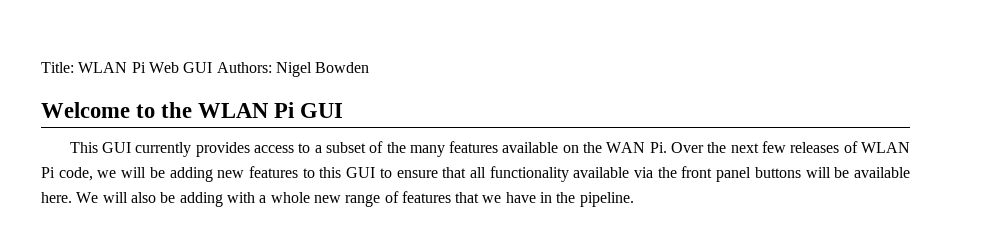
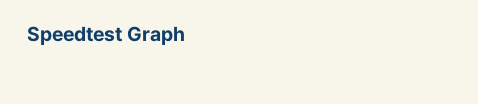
- Title: WLAN Pi Web GUI Authors: Nigel Bowden
- Welcome to the WLAN Pi GUI
- This GUI currently provides access to a subset of the many features available on the WAN Pi. Over the next few releases of WLAN Pi code, we will be adding new features to this GUI to ensure that all functionality available via the front panel buttons will be available here. We will also be adding with a whole new range of features that we have in the pipeline.
+ Speedtest Graph

